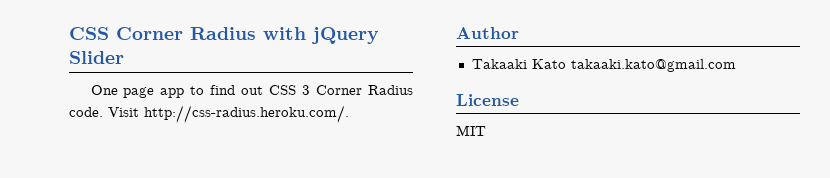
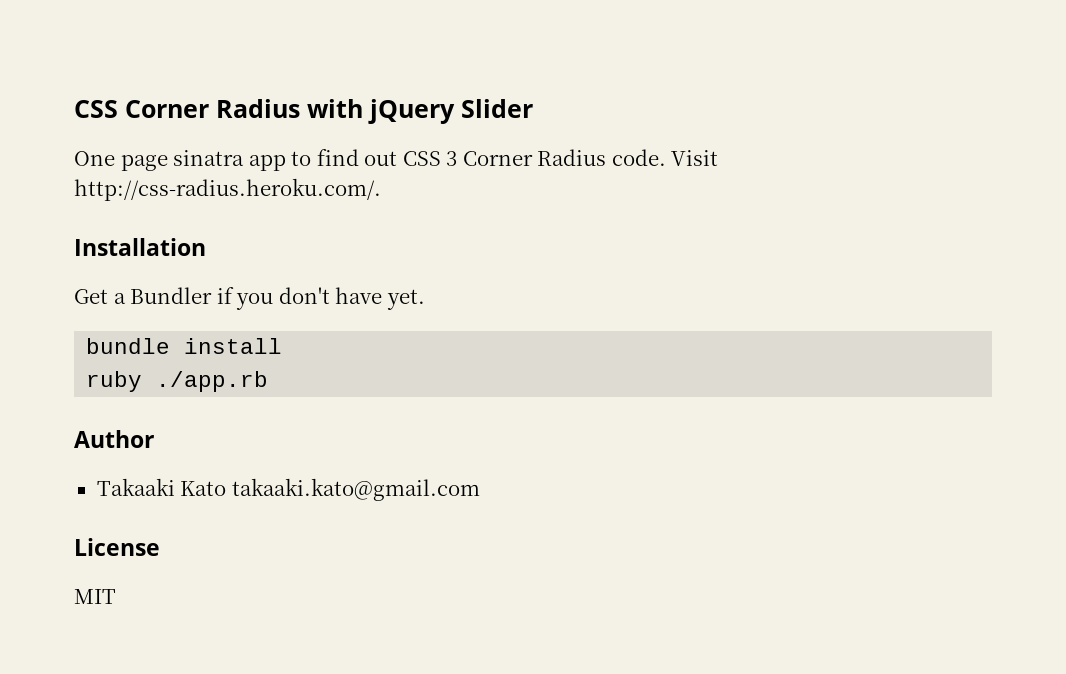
- One page app to find out CSS 3 Corner Radius code.
+ One page sinatra app to find out CSS 3 Corner Radius code.
+ Installation
+ Get a Bundler if you don't have yet.
+ bundle install
+ ruby ./app.rb

